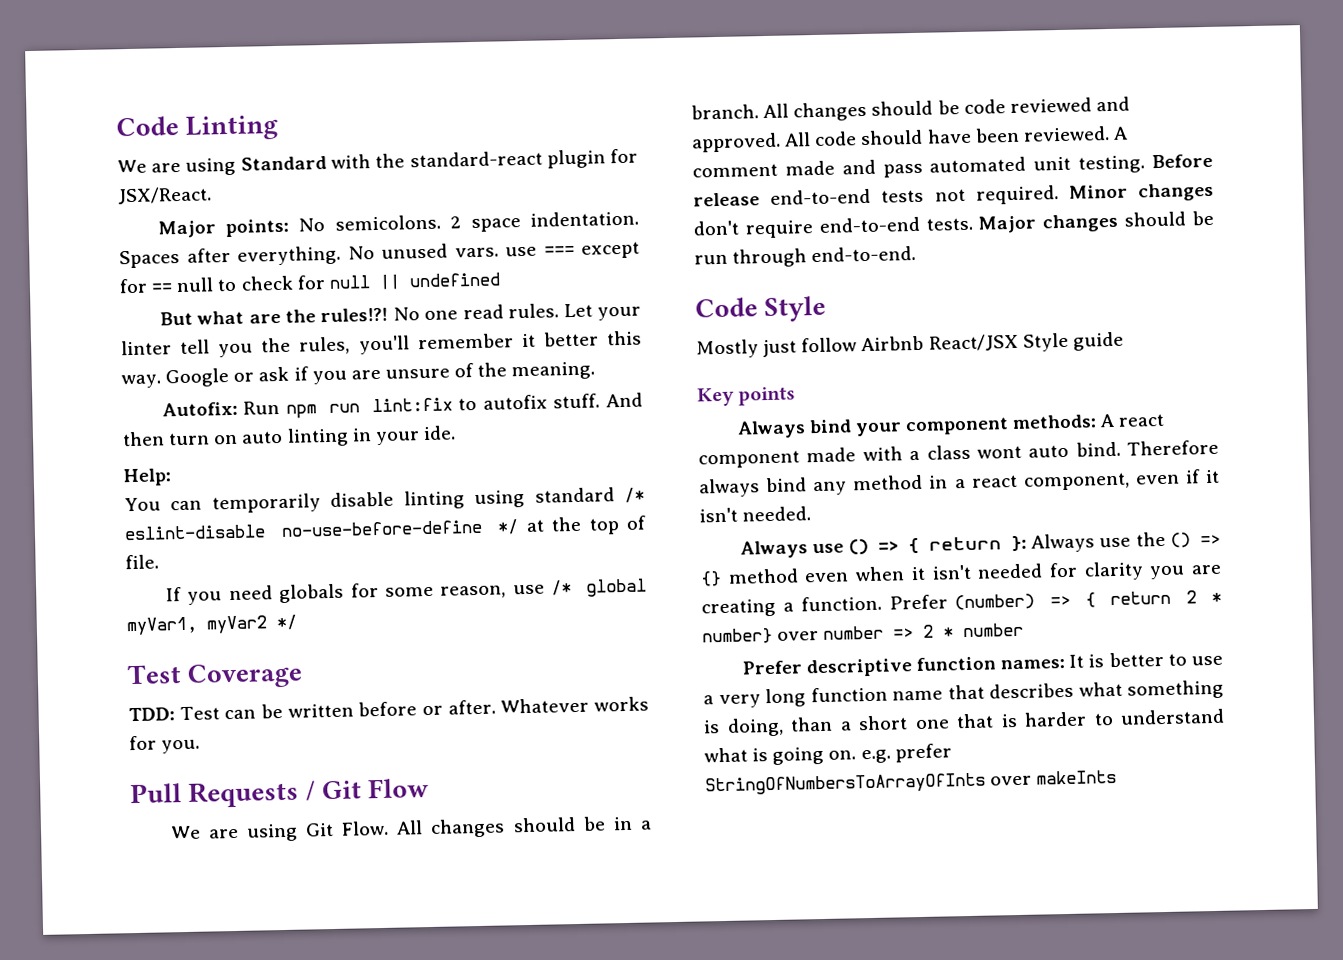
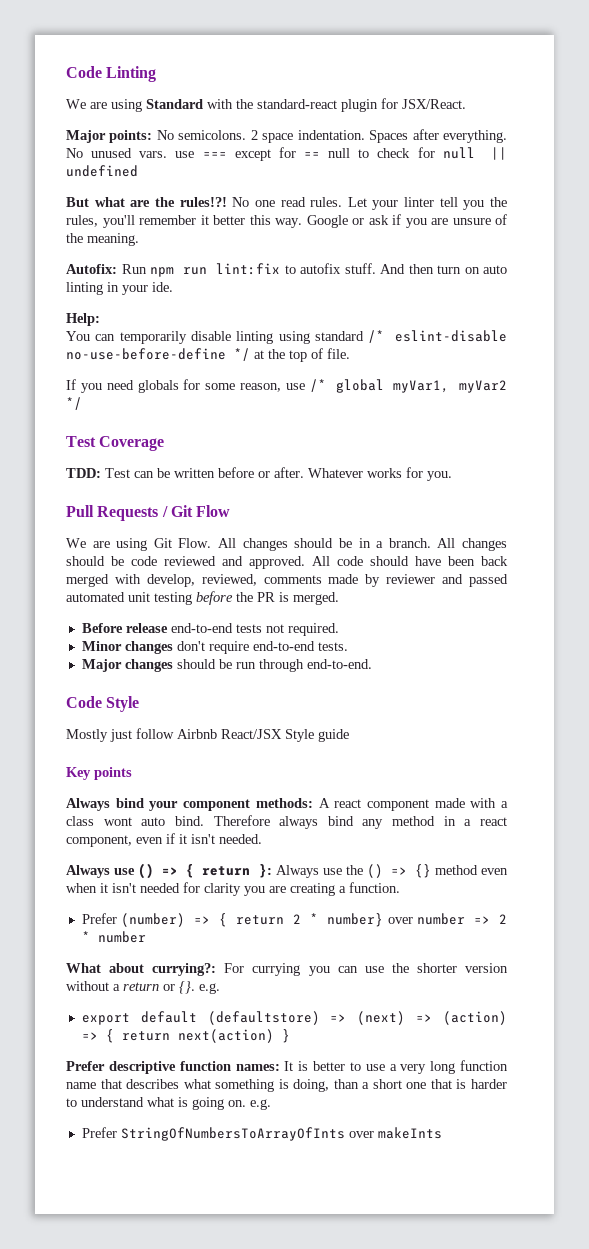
- All code should have been reviewed. A comment made and pass automated unit testing. Before release end-to-end tests not required. Minor changes don't require end-to-end tests. Major changes should be run through end-to-end.
+ All code should have been back merged with develop, reviewed, comments made by reviewer and passed automated unit testing before the PR is merged.
+ Before release end-to-end tests not required.
+ Minor changes don't require end-to-end tests.
+ Major changes should be run through end-to-end.
- Always use () => { return }: Always use the () => {} method even when it isn't needed for clarity you are creating a function. Prefer (number) => { return 2 * number} over number => 2 * number
+ Always use () => { return }: Always use the () => {} method even when it isn't needed for clarity you are creating a function.
+ Prefer (number) => { return 2 * number} over number => 2 * number
+ What about currying?: For currying you can use the shorter version without a return or {}. e.g.
+ export default (defaultstore) => (next) => (action) => { return next(action) }
- Prefer descriptive function names: It is better to use a very long function name that describes what something is doing, than a short one that is harder to understand what is going on. e.g. prefer StringOfNumbersToArrayOfInts over makeInts
+ Prefer descriptive function names: It is better to use a very long function name that describes what something is doing, than a short one that is harder to understand what is going on. e.g.
+ Prefer StringOfNumbersToArrayOfInts over makeInts

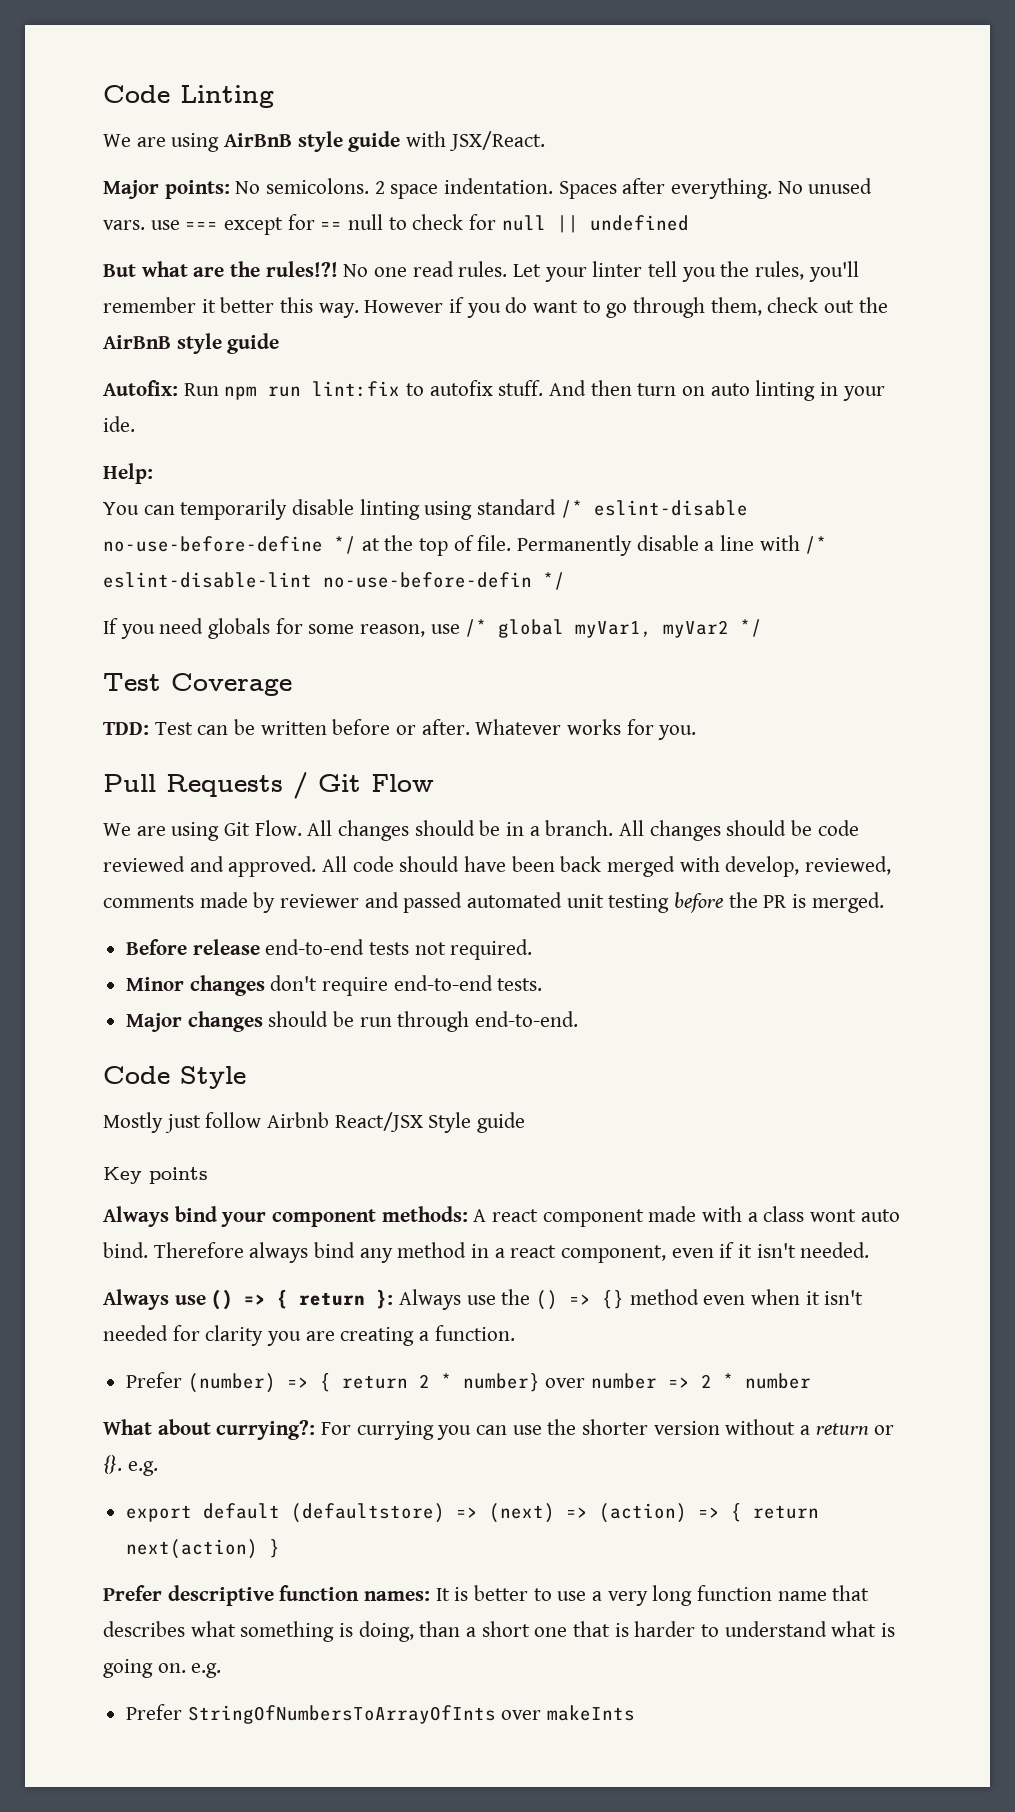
- We are using Standard with the standard-react plugin for JSX/React.
+ We are using AirBnB style guide with JSX/React.
- Google or ask if you are unsure of the meaning.
+ However if you do want to go through them, check out the AirBnB style guide
+ Permanently disable a line with /* eslint-disable-lint no-use-before-defin */

